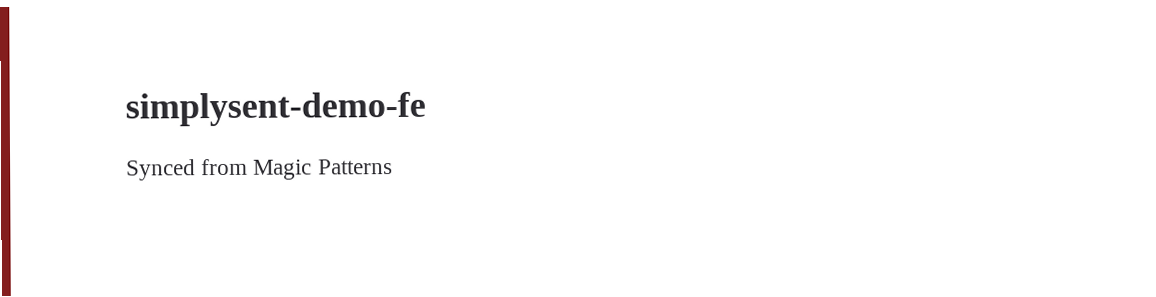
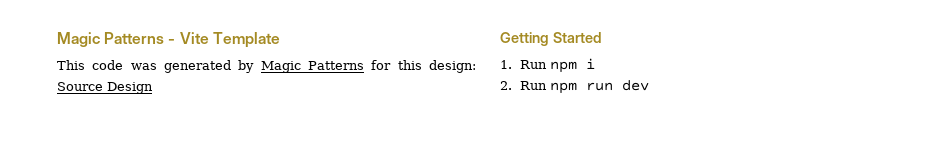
- simplysent-demo-fe
- Synced from Magic Patterns
+ Magic Patterns - Vite Template
+ This code was generated by Magic Patterns for this design: Source Design
+ Getting Started
+ 1. Run npm i
+ 2. Run npm run dev

